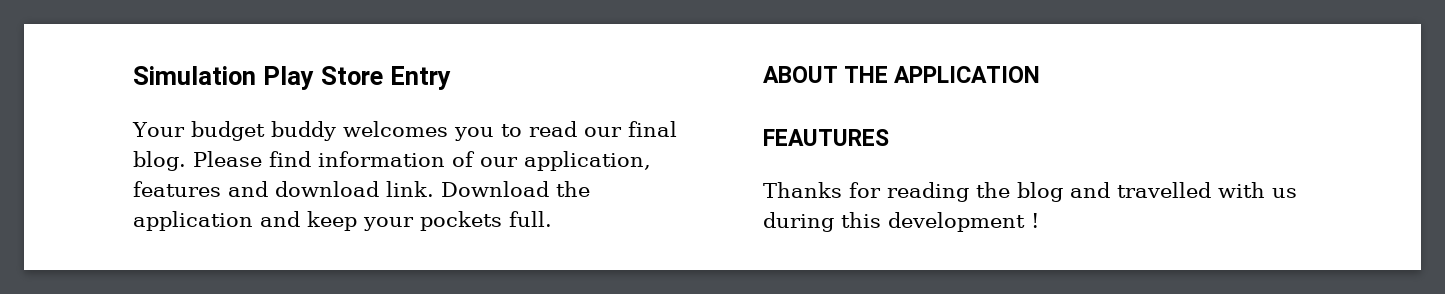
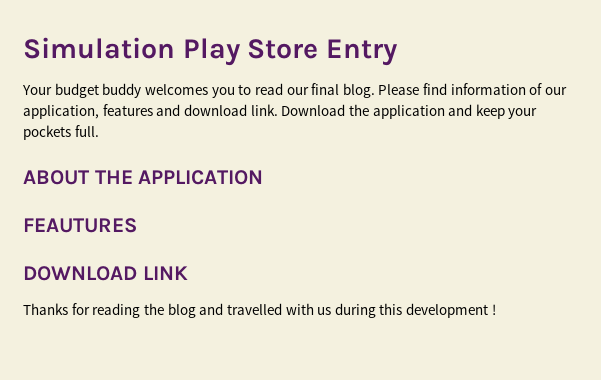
+ DOWNLOAD LINK

